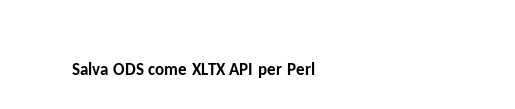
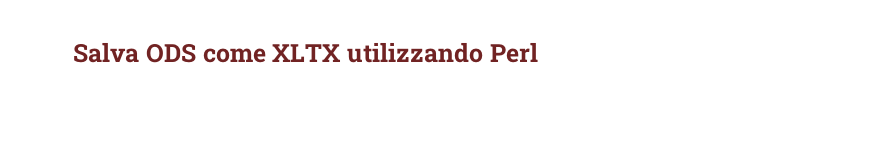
- Salva ODS come XLTX API per Perl
+ Salva ODS come XLTX utilizzando Perl

